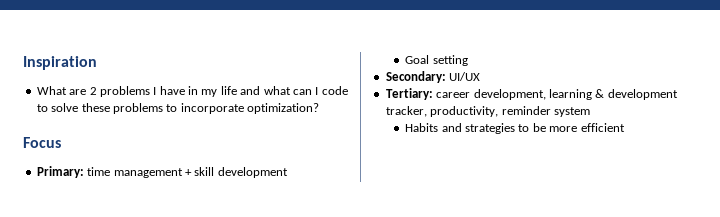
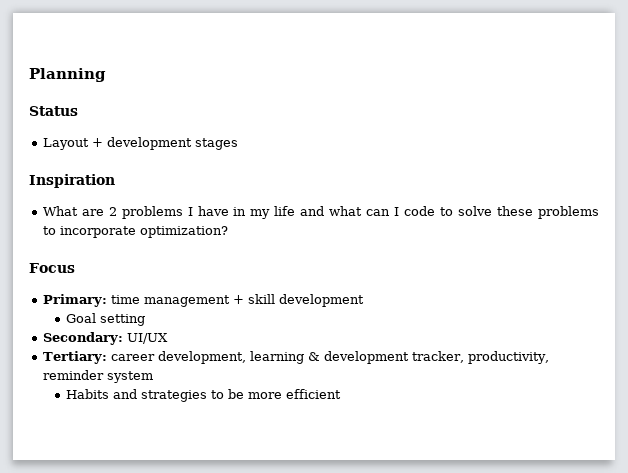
+ Planning
+ Status
+ Layout + development stages

